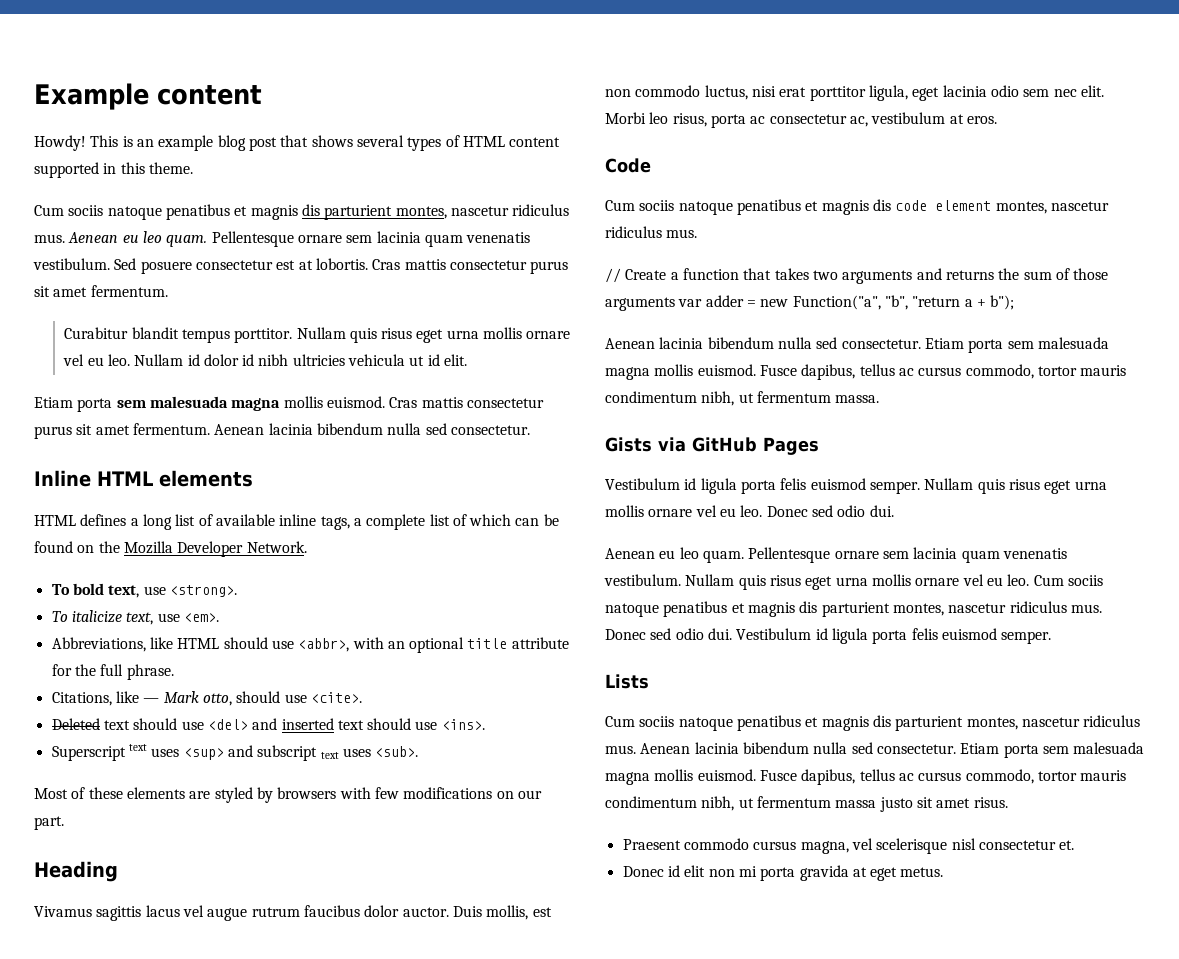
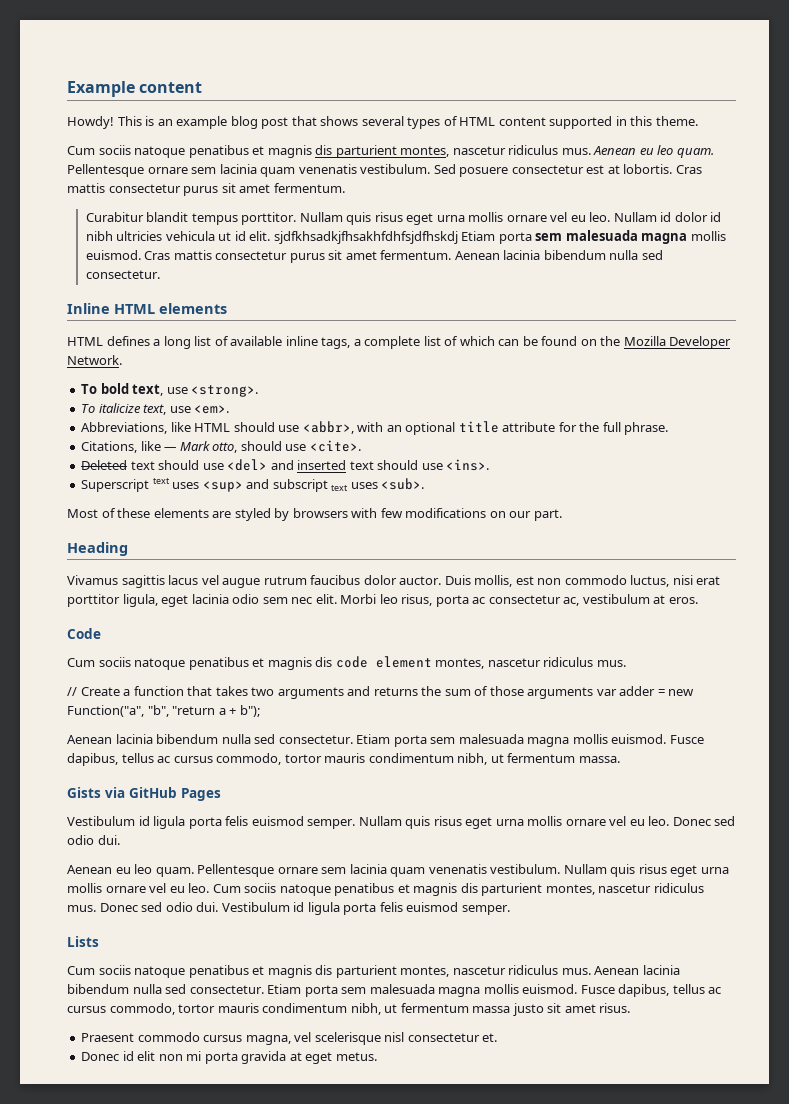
- Nullam id dolor id nibh ultricies vehicula ut id elit.
- Etiam porta sem malesuada magna mollis euismod.
+ Nullam id dolor id nibh ultricies vehicula ut id elit. sjdfkhsadkjfhsakhfdhfsjdfhskdj Etiam porta sem malesuada magna mollis euismod.

